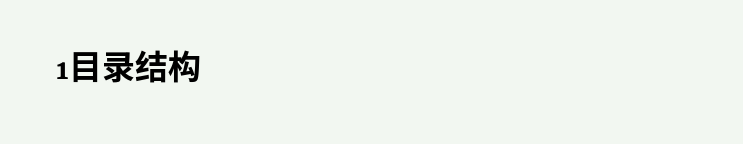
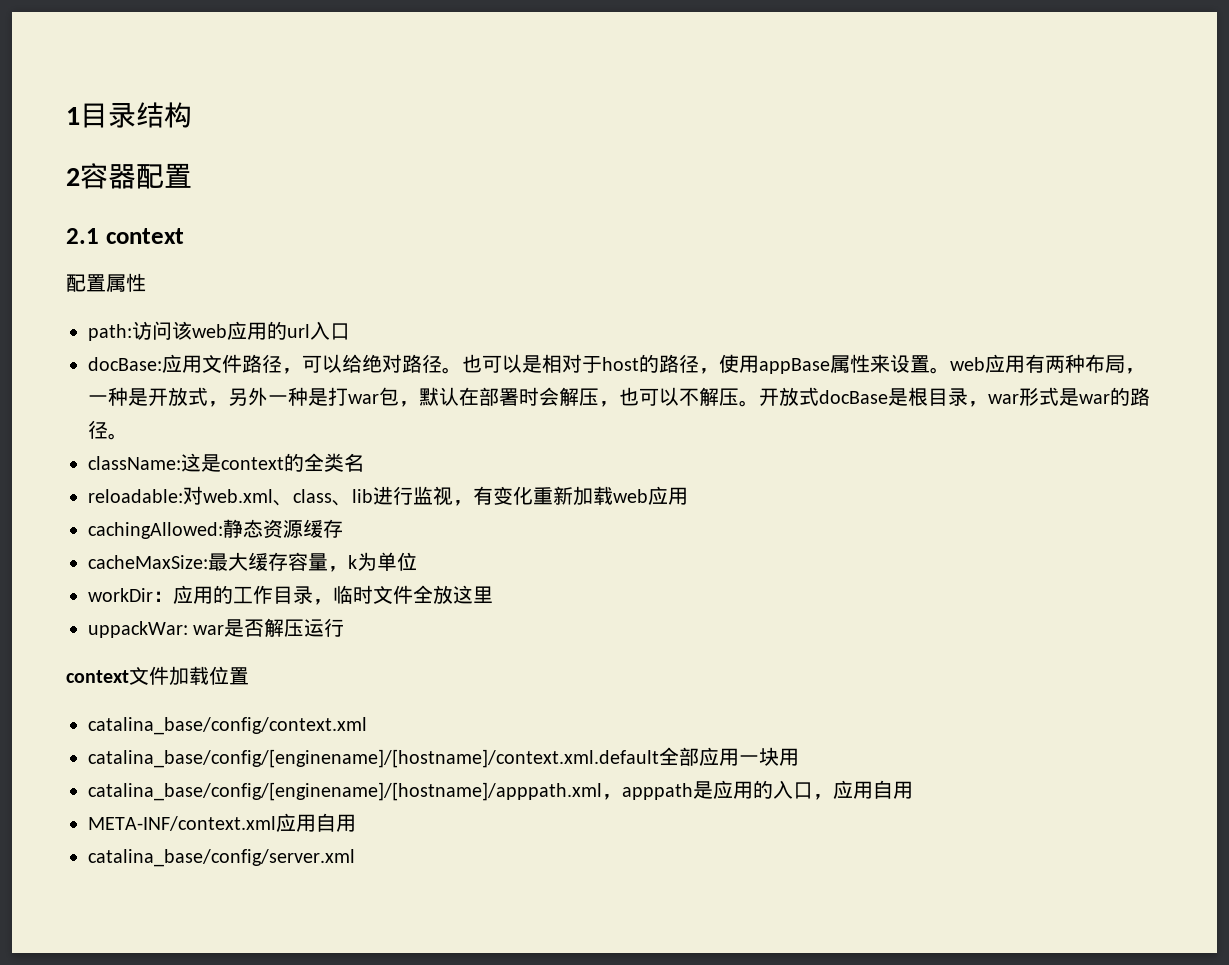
+ 2容器配置
+ 2.1 context
+ 配置属性
+ path:访问该web应用的url入口
+ docBase:应用文件路径，可以给绝对路径。也可以是相对于host的路径，使用appBase属性来设置。web应用有两种布局，一种是开放式，另外一种是打war包，默认在部署时会解压，也可以不解压。开放式docBase是根目录，war形式是war的路径。
+ className:这是context的全类名
+ reloadable:对web.xml、class、lib进行监视，有变化重新加载web应用
+ cachingAllowed:静态资源缓存
+ cacheMaxSize:最大缓存容量，k为单位
+ workDir：应用的工作目录，临时文件全放这里
+ uppackWar: war是否解压运行
+ context文件加载位置
+ catalina_base/config/context.xml
+ catalina_base/config/[enginename]/[hostname]/context.xml.default全部应用一块用
+ catalina_base/config/[enginename]/[hostname]/apppath.xml，apppath是应用的入口，应用自用
+ META-INF/context.xml应用自用
+ catalina_base/config/server.xml

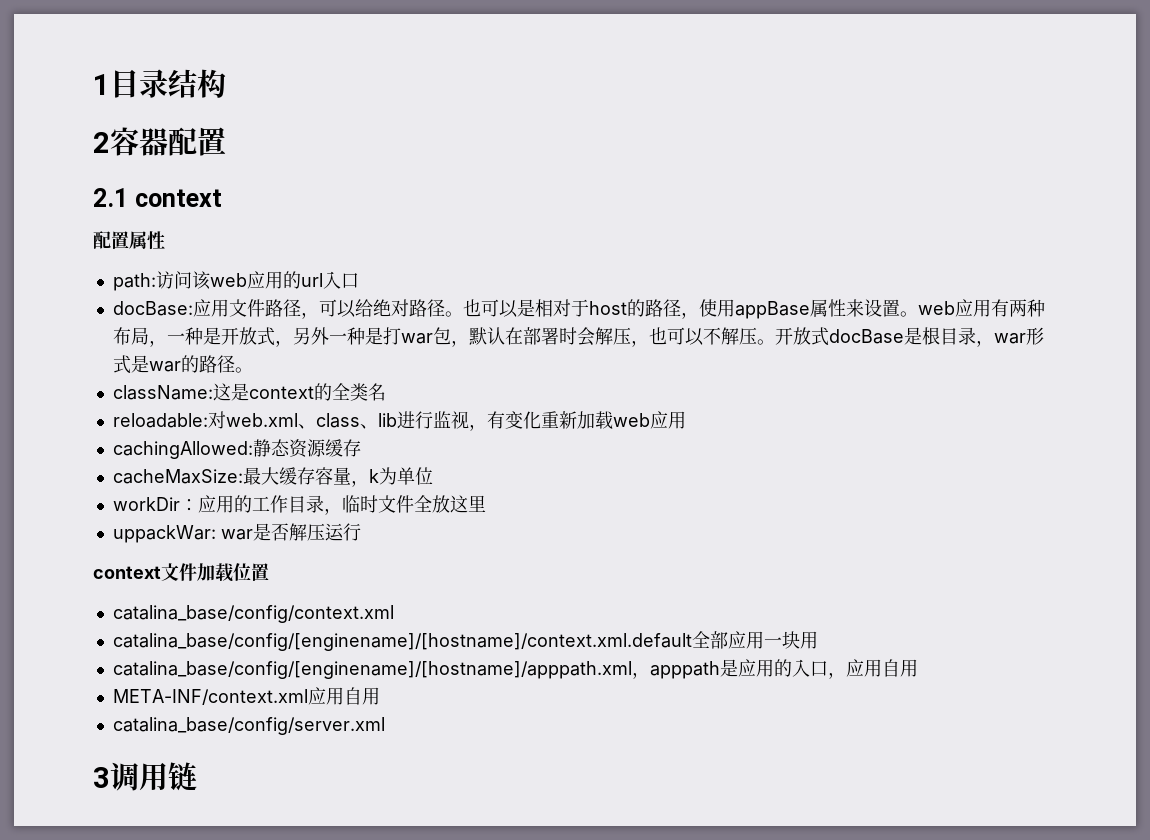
+ 3调用链

